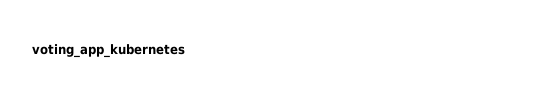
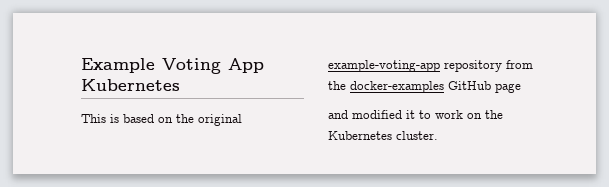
- voting_app_kubernetes
+ Example Voting App Kubernetes
+ This is based on the original example-voting-app repository from the docker-examples GitHub page
+ and modified it to work on the Kubernetes cluster.

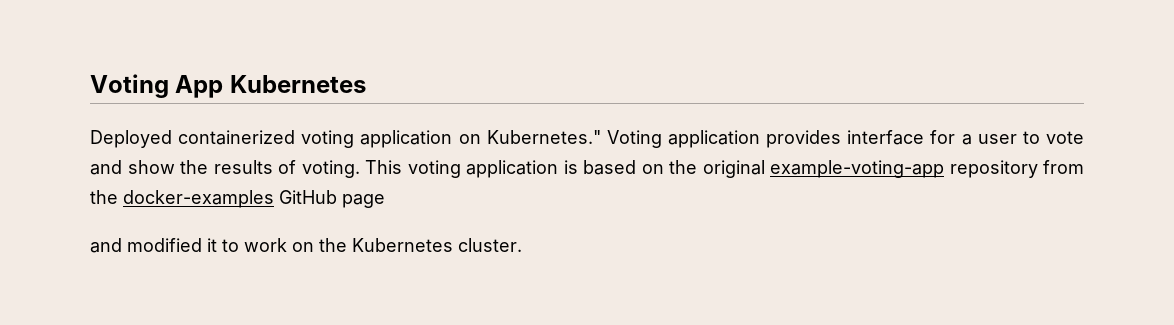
- Example Voting App Kubernetes
+ Voting App Kubernetes
- This is based on the original example-voting-app repository from the docker-examples GitHub page
+ Deployed containerized voting application on Kubernetes." Voting application provides interface for a user to vote and show the results of voting. This voting application is based on the original example-voting-app repository from the docker-examples GitHub page

